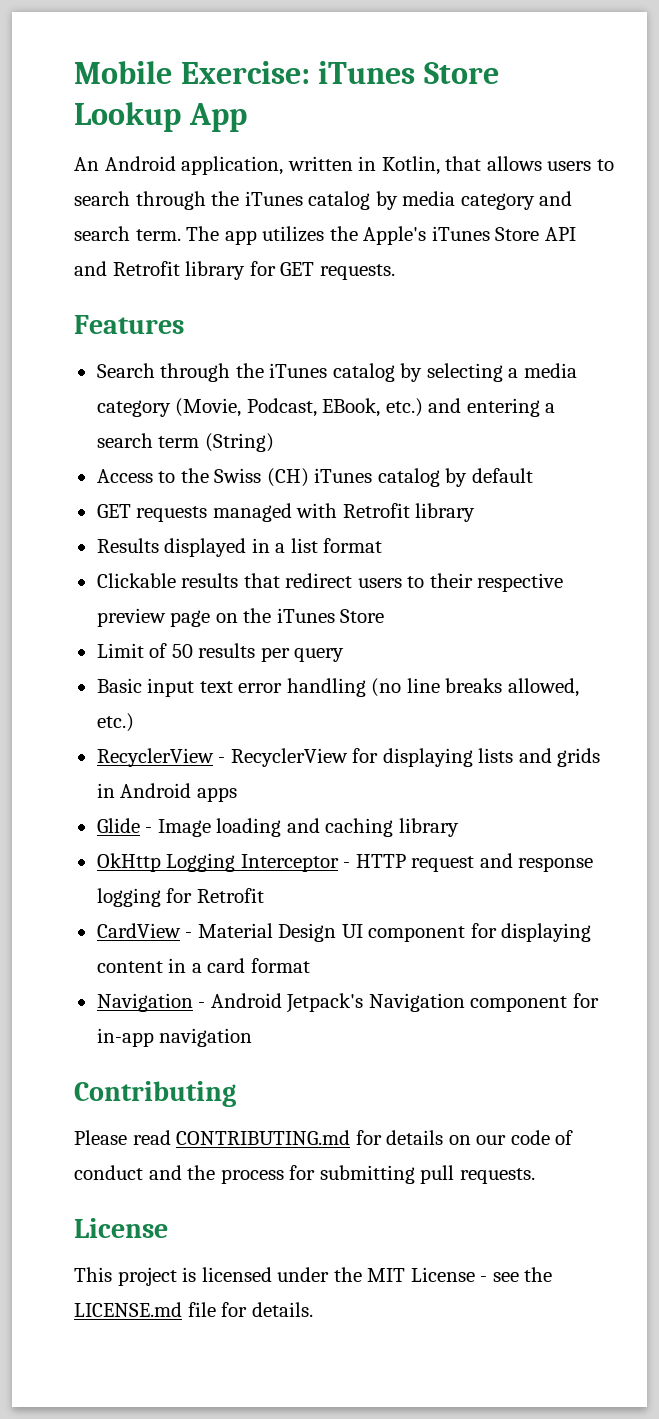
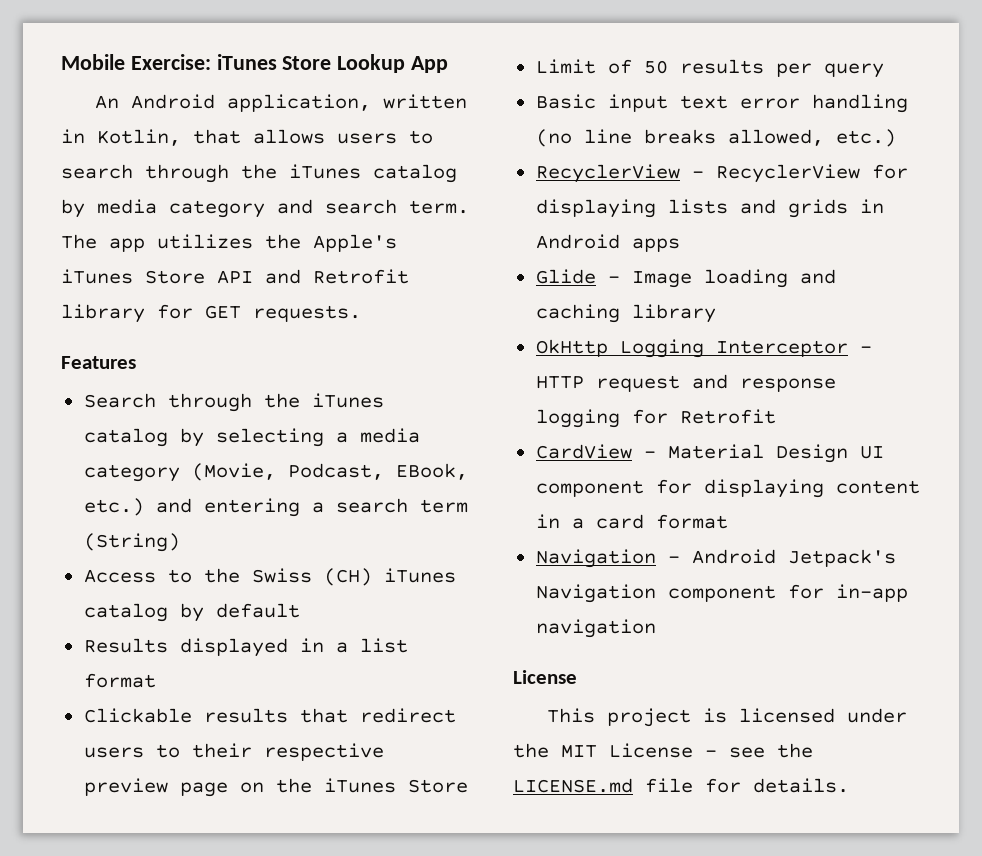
- GET requests managed with Retrofit library
- Contributing
- Please read CONTRIBUTING.md for details on our code of conduct and the process for submitting pull requests.

